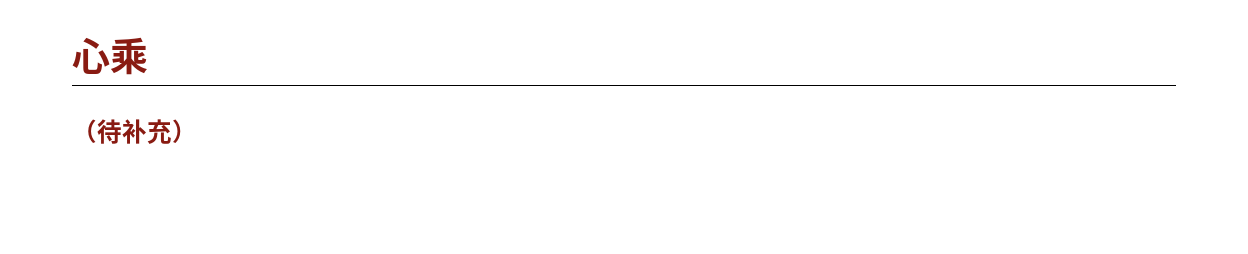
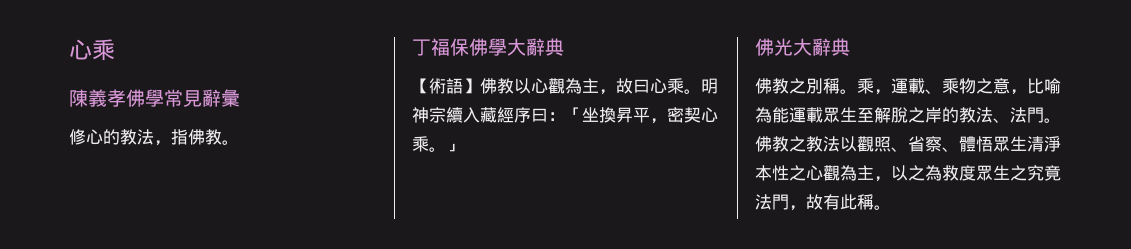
- （待补充）
+ 陳義孝佛學常見辭彙
+ 修心的教法，指佛教。
+ 丁福保佛學大辭典
+ 【術語】佛教以心觀為主，故曰心乘。明神宗續入藏經序曰：「坐換昇平，密契心乘。」
+ 佛光大辭典
+ 佛教之別稱。乘，運載、乘物之意，比喻為能運載眾生至解脫之岸的教法、法門。佛教之教法以觀照、省察、體悟眾生清淨本性之心觀為主，以之為救度眾生之究竟法門，故有此稱。

